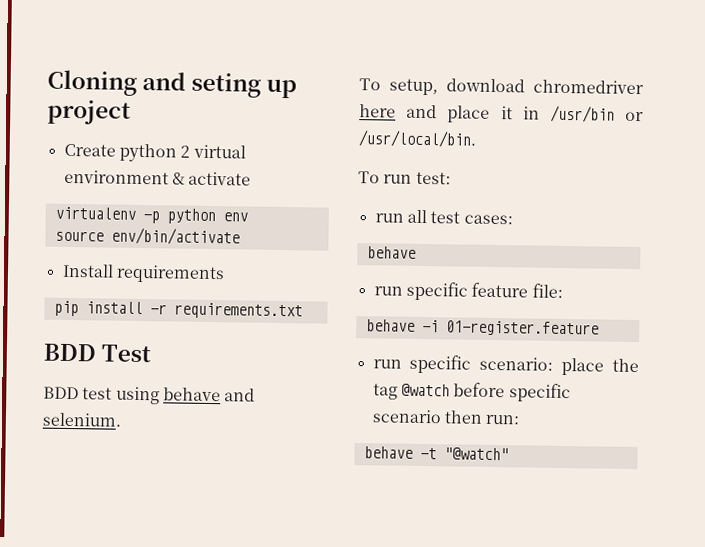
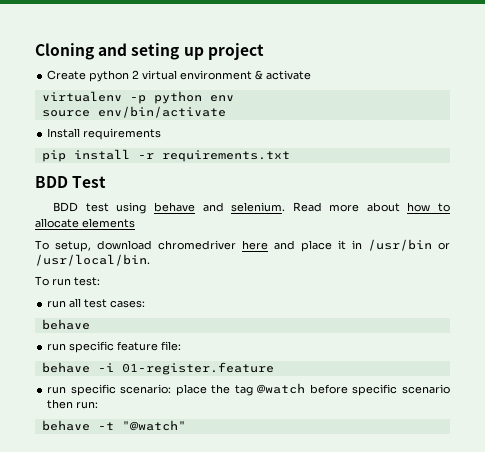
+ Read more about how to allocate elements

